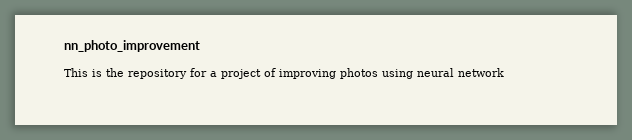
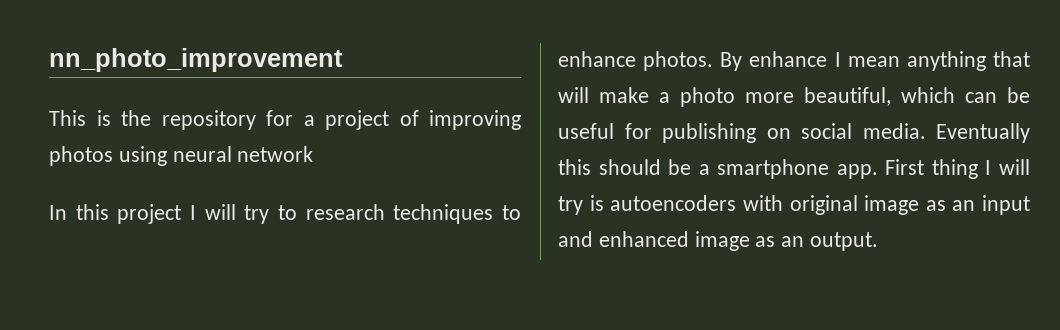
+ In this project I will try to research techniques to enhance photos. By enhance I mean anything that will make a photo more beautiful, which can be useful for publishing on social media. Eventually this should be a smartphone app. First thing I will try is autoencoders with original image as an input and enhanced image as an output.

